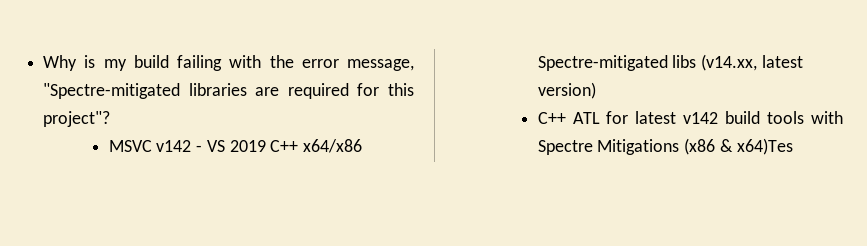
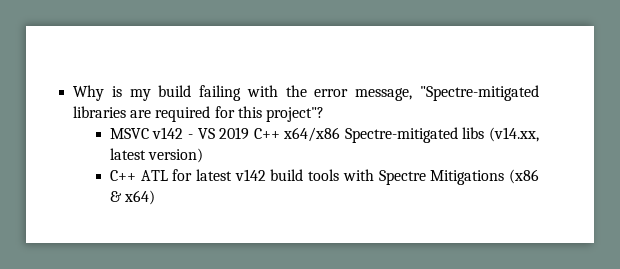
- C++ ATL for latest v142 build tools with Spectre Mitigations (x86 & x64)Tes
+ C++ ATL for latest v142 build tools with Spectre Mitigations (x86 & x64)

